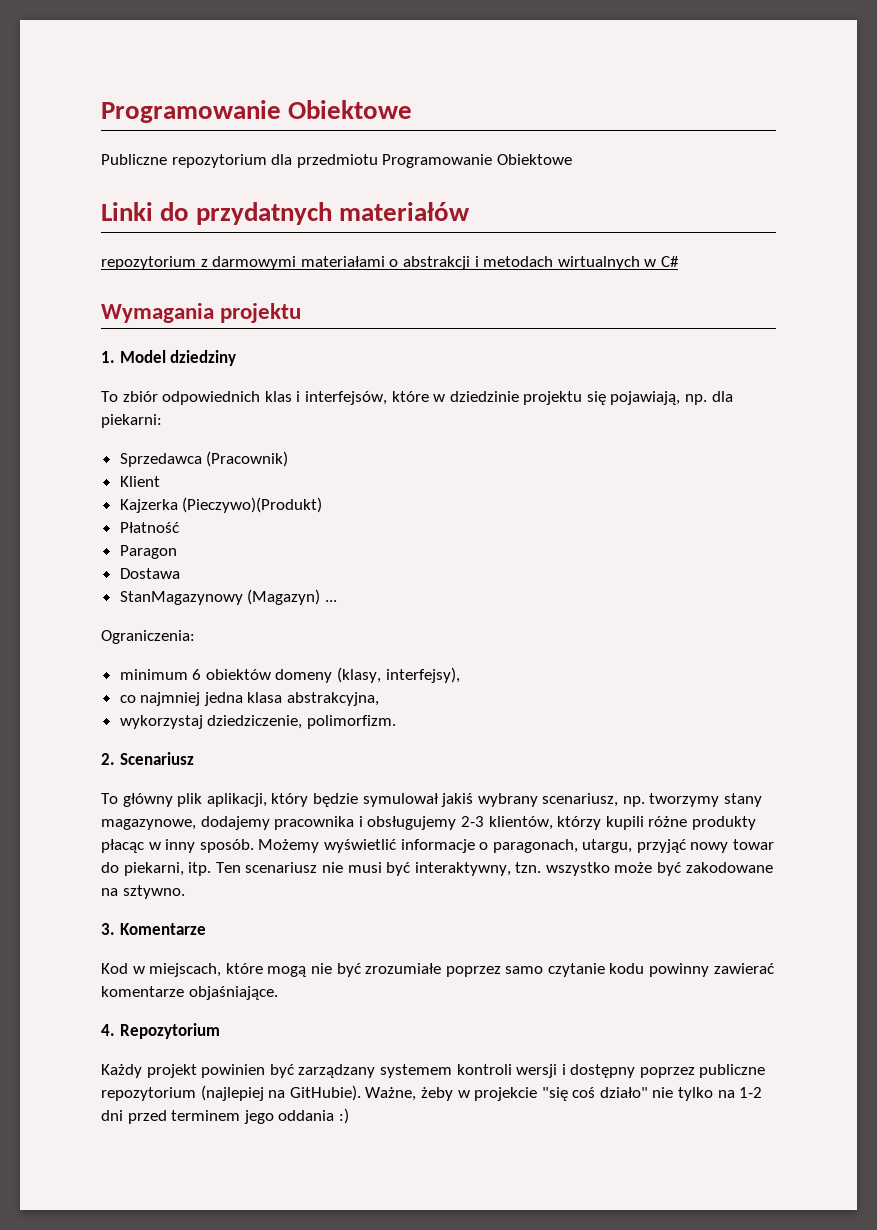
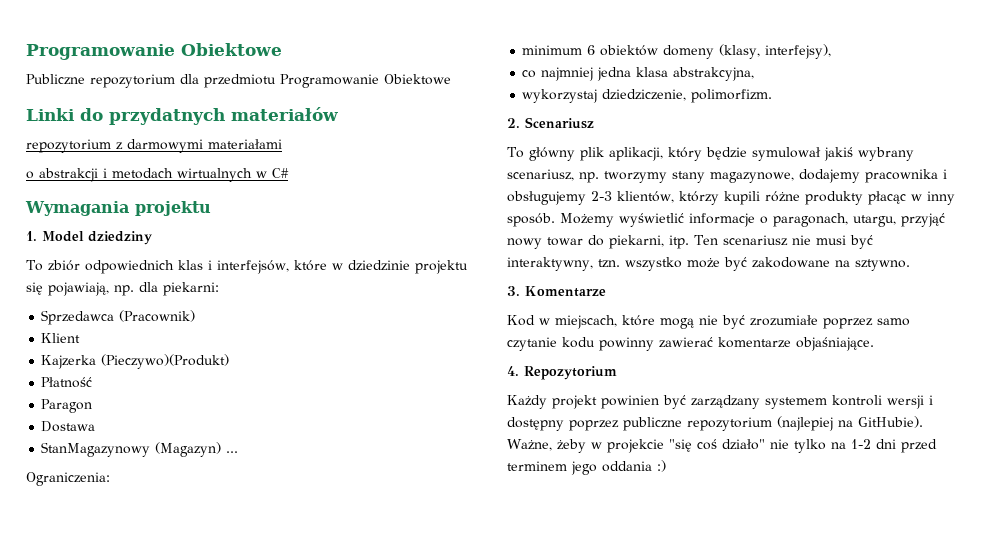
- repozytorium z darmowymi materiałami o abstrakcji i metodach wirtualnych w C#
+ repozytorium z darmowymi materiałami
+ o abstrakcji i metodach wirtualnych w C#

